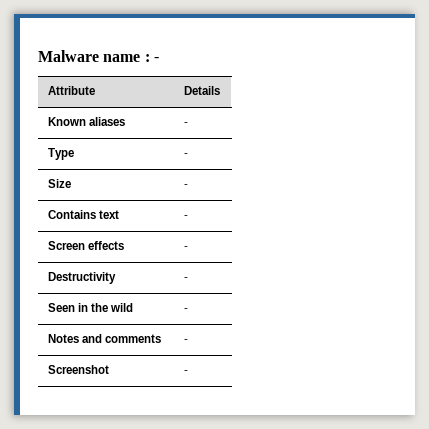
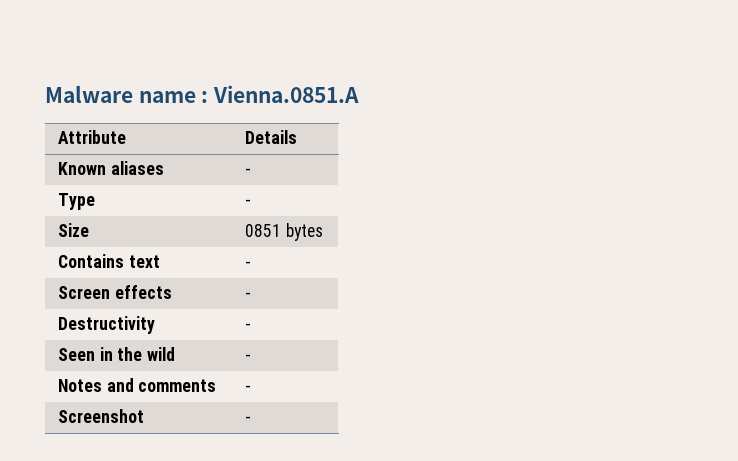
- Malware name : -
+ Malware name : Vienna.0851.A
- Size | -
+ Size | 0851 bytes

